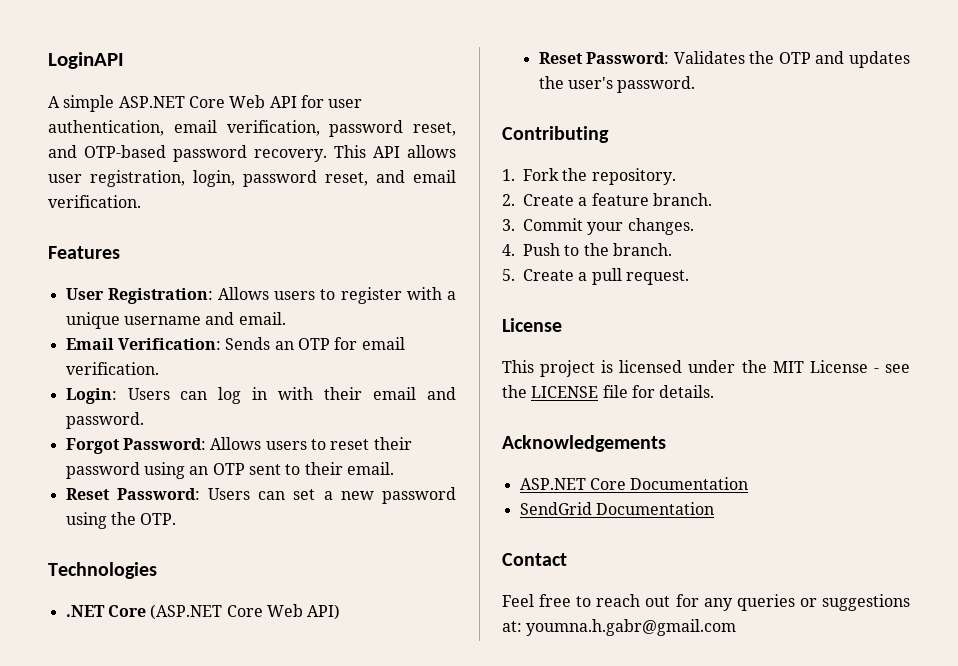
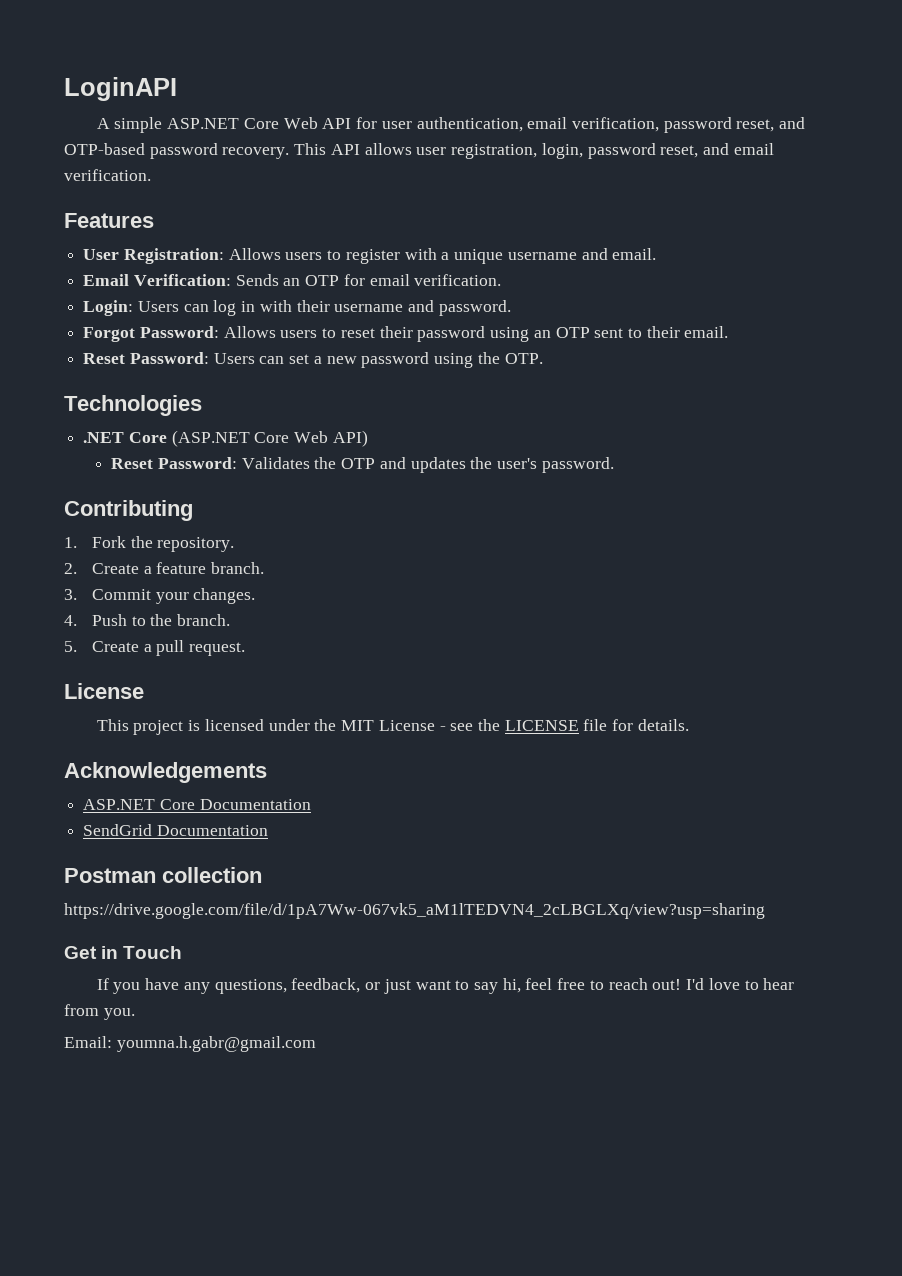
- Login: Users can log in with their email and password.
+ Login: Users can log in with their username and password.
- Contact
- Feel free to reach out for any queries or suggestions at: youmna.h.gabr@gmail.com
+ Postman collection
+ https://drive.google.com/file/d/1pA7Ww-067vk5_aM1lTEDVN4_2cLBGLXq/view?usp=sharing
+ Get in Touch
+ If you have any questions, feedback, or just want to say hi, feel free to reach out! I'd love to hear from you.
+ Email: youmna.h.gabr@gmail.com

